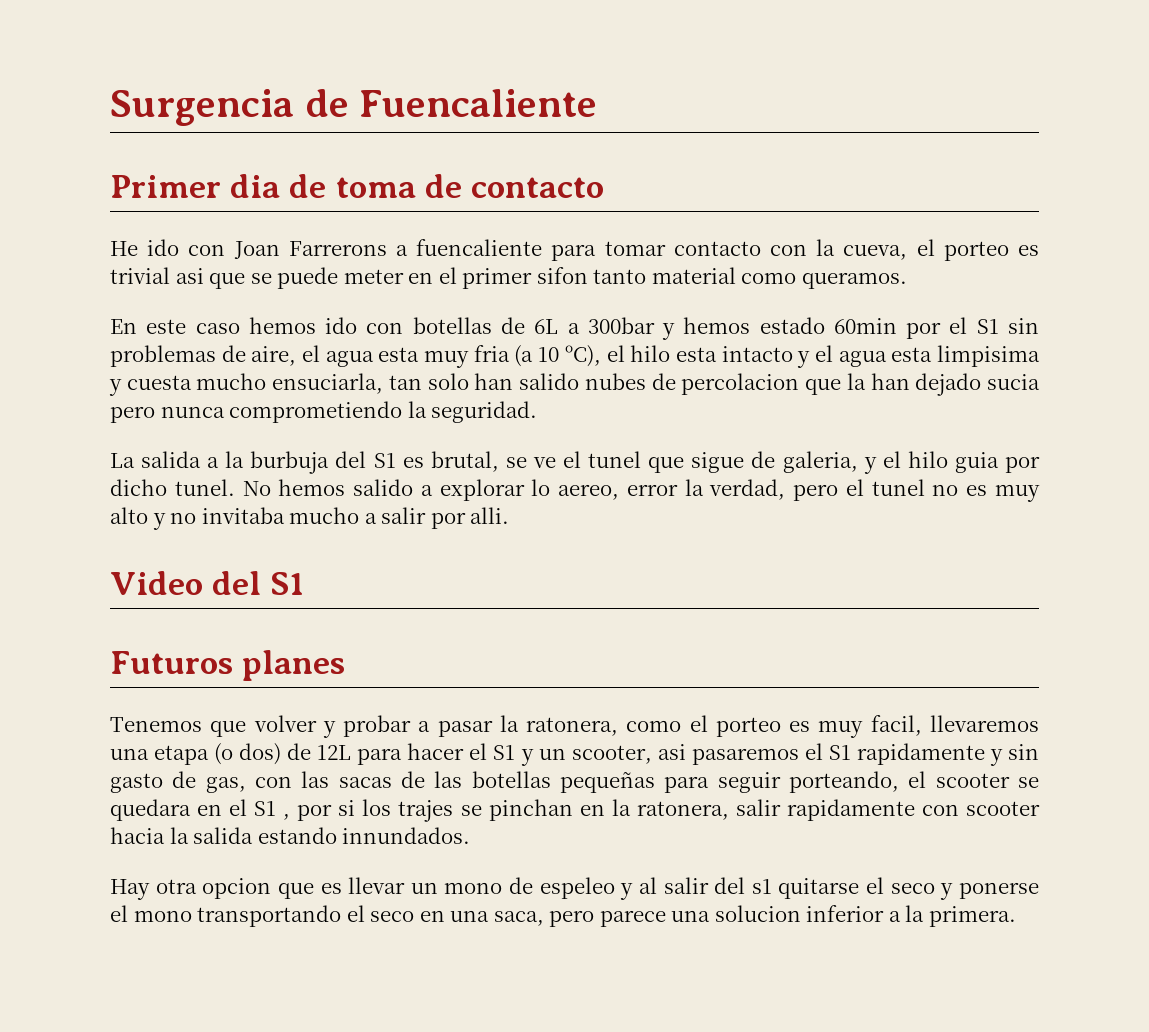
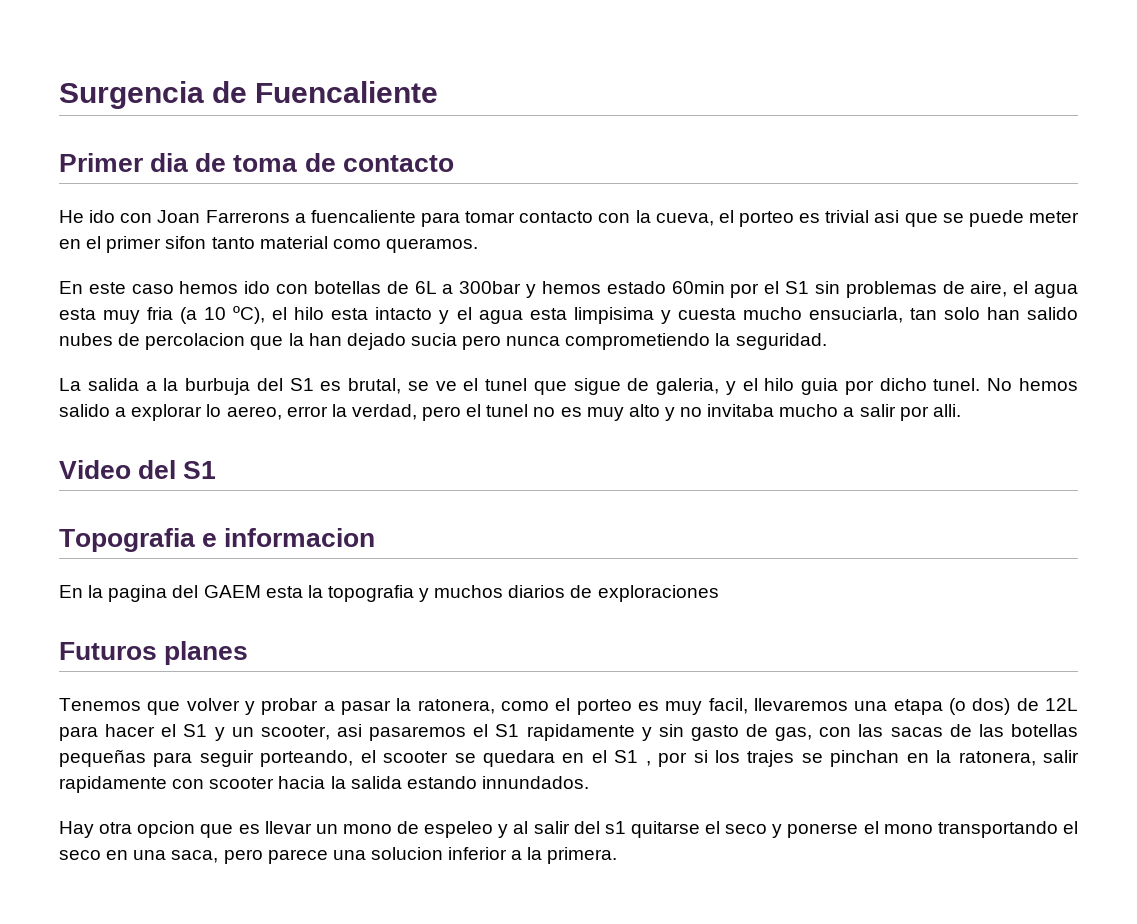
+ Topografia e informacion
+ En la pagina del GAEM esta la topografia y muchos diarios de exploraciones

